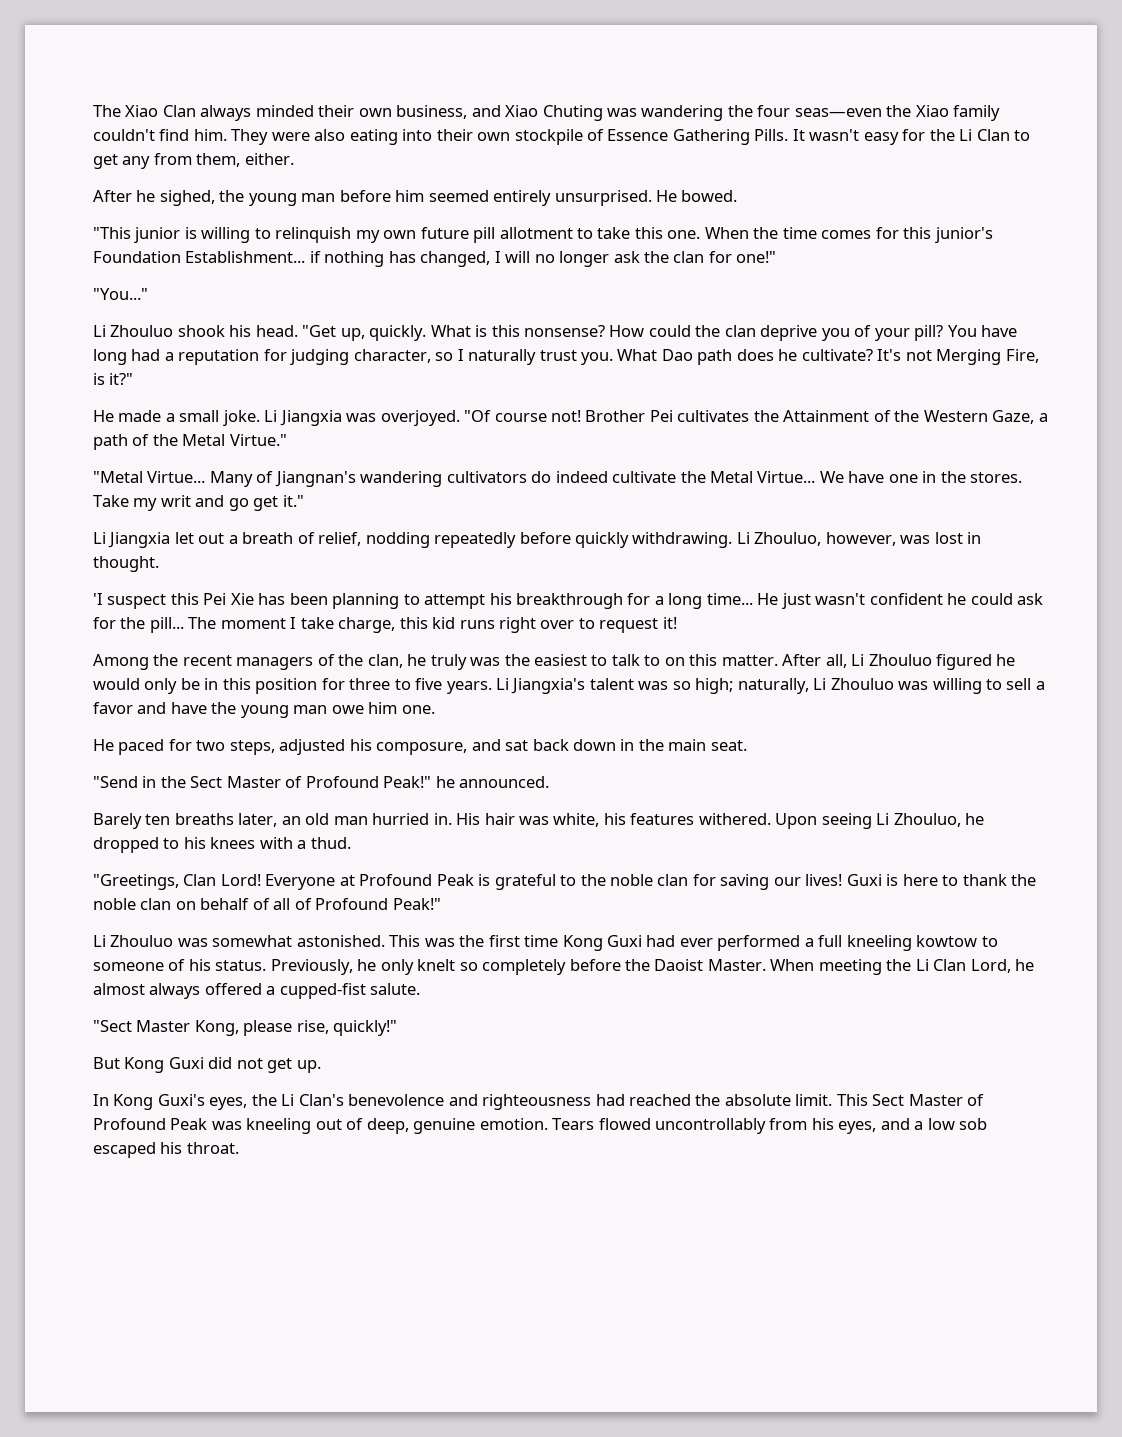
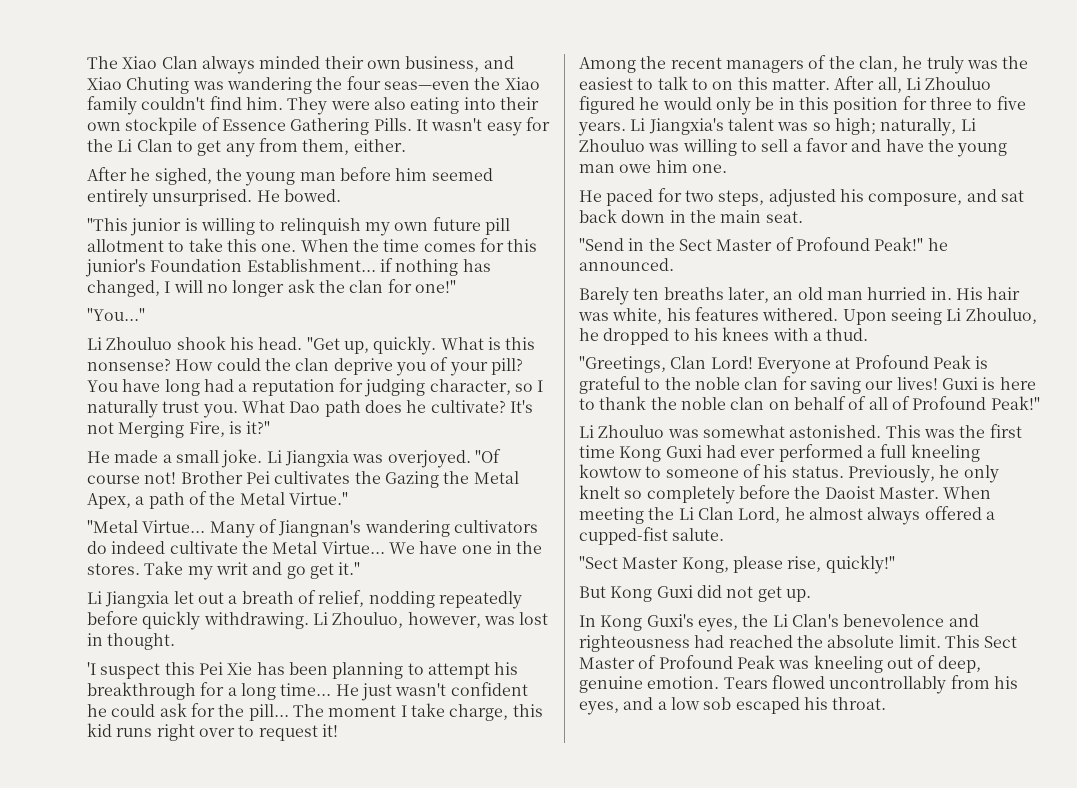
- Brother Pei cultivates the Attainment of the Western Gaze, a path of the Metal Virtue."
+ Brother Pei cultivates the Gazing the Metal Apex, a path of the Metal Virtue."

